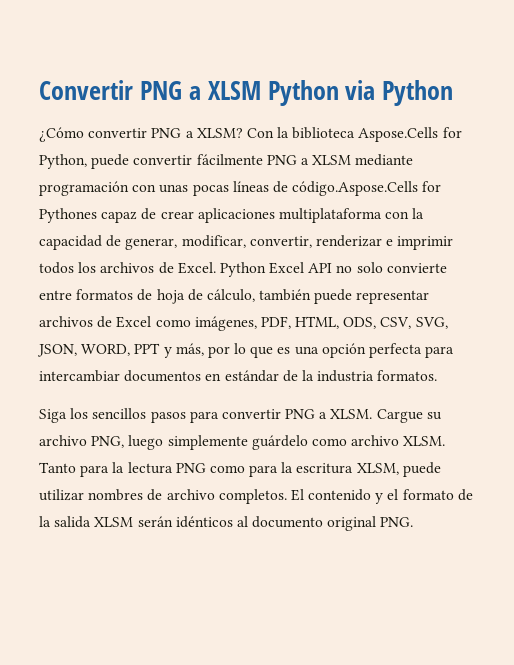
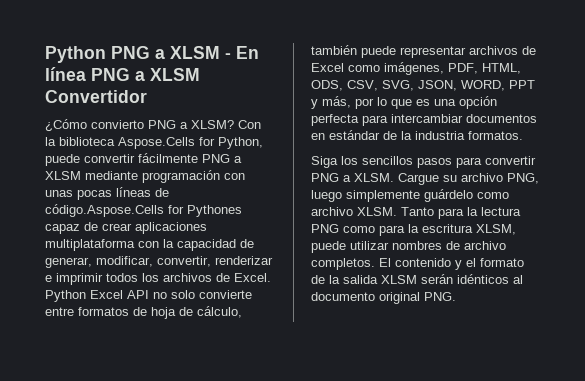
- Convertir PNG a XLSM Python via Python
+ Python PNG a XLSM - En línea PNG a XLSM Convertidor
- ¿Cómo convertir PNG a XLSM?
+ ¿Cómo convierto PNG a XLSM?

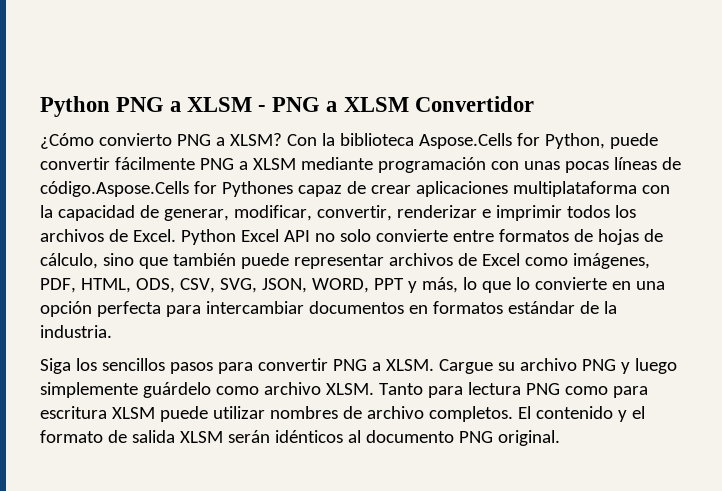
- Python PNG a XLSM - En línea PNG a XLSM Convertidor
+ Python PNG a XLSM - PNG a XLSM Convertidor
- Python Excel API no solo convierte entre formatos de hoja de cálculo, también puede representar archivos de Excel como imágenes, PDF, HTML, ODS, CSV, SVG, JSON, WORD, PPT y más, por lo que es una opción perfecta para intercambiar documentos en estándar de la industria formatos.
+ Python Excel API no solo convierte entre formatos de hojas de cálculo, sino que también puede representar archivos de Excel como imágenes, PDF, HTML, ODS, CSV, SVG, JSON, WORD, PPT y más, lo que lo convierte en una opción perfecta para intercambiar documentos en formatos estándar de la industria.
- Cargue su archivo PNG, luego simplemente guárdelo como archivo XLSM.
+ Cargue su archivo PNG y luego simplemente guárdelo como archivo XLSM.
- Tanto para la lectura PNG como para la escritura XLSM, puede utilizar nombres de archivo completos.
+ Tanto para lectura PNG como para escritura XLSM puede utilizar nombres de archivo completos.
- El contenido y el formato de la salida XLSM serán idénticos al documento original PNG.
+ El contenido y el formato de salida XLSM serán idénticos al documento PNG original.

